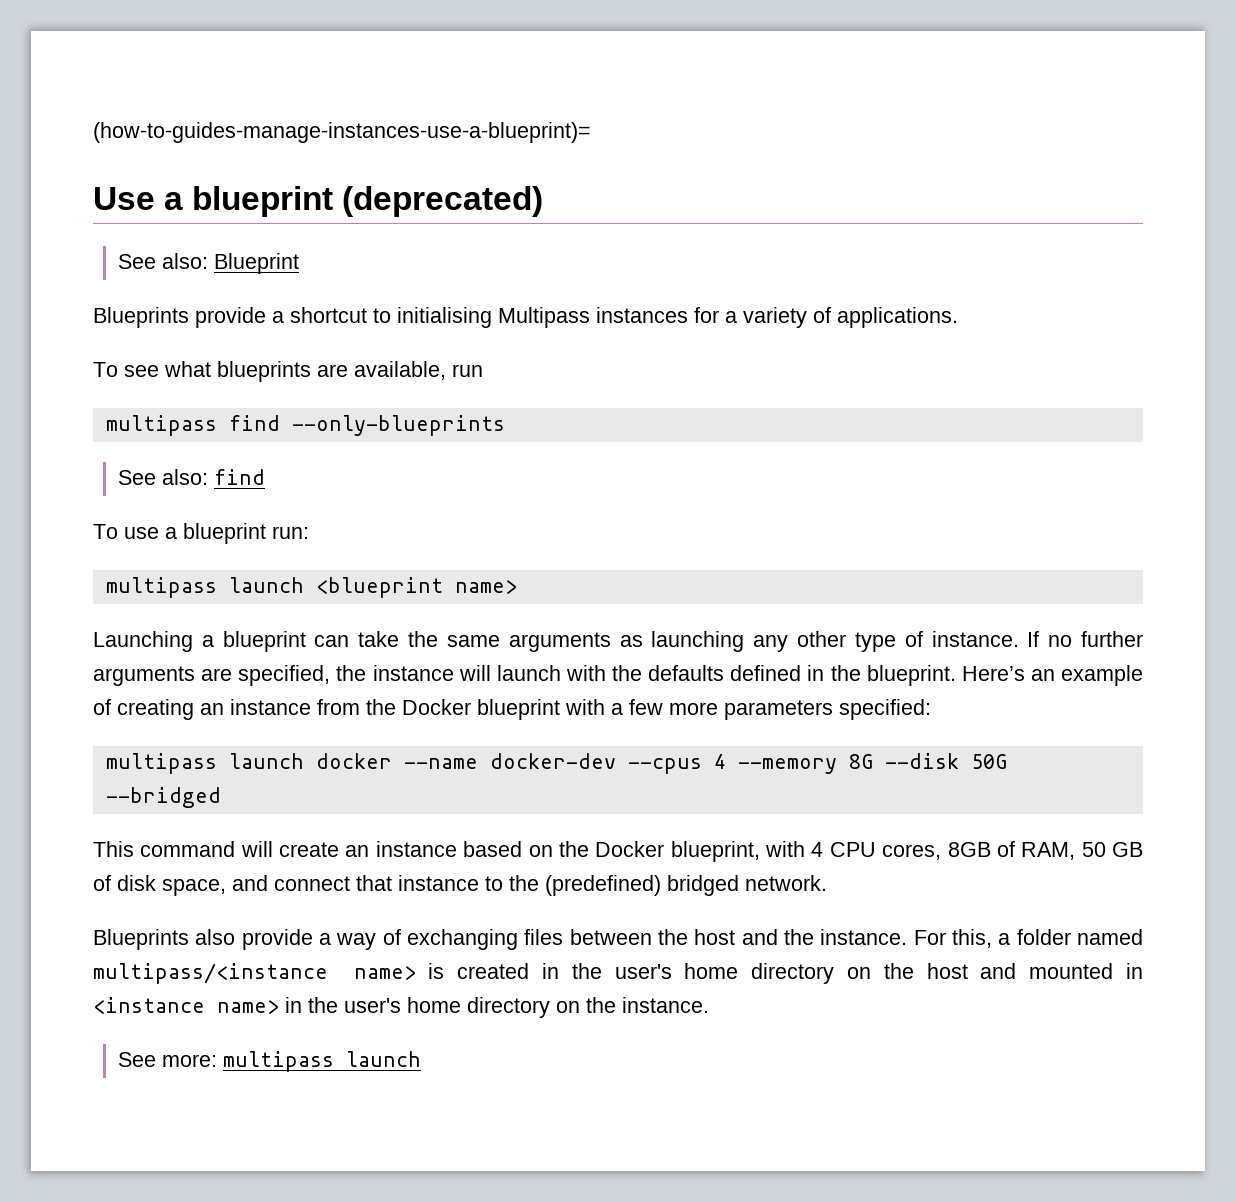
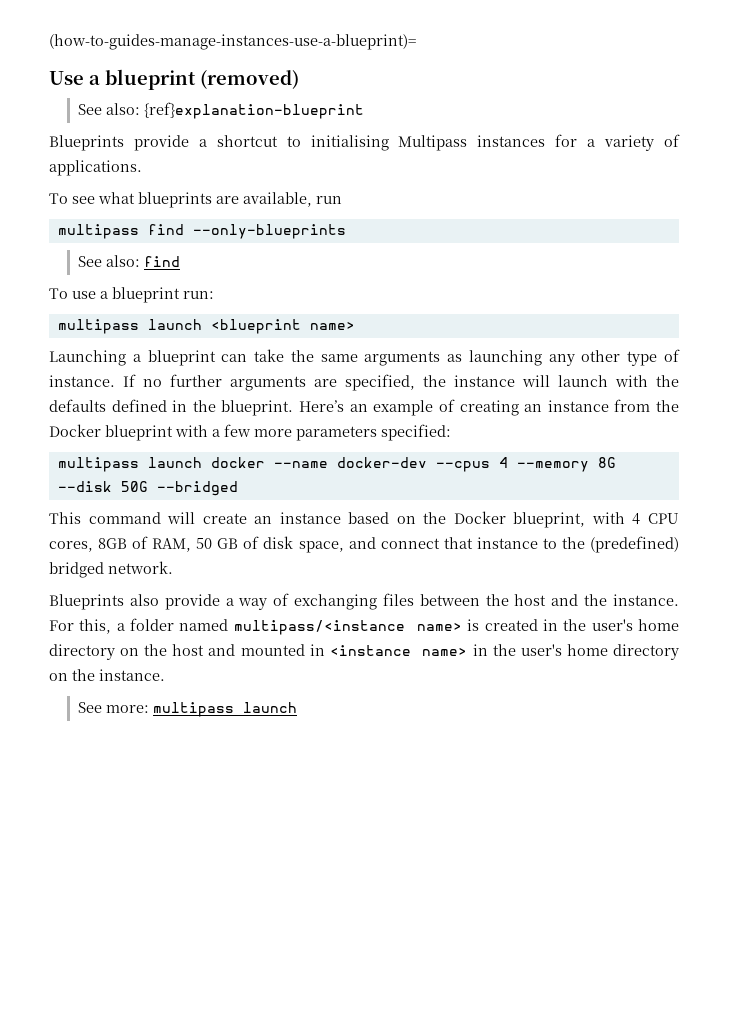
- Use a blueprint (deprecated)
- See also: Blueprint
+ Use a blueprint (removed)
+ See also: {ref}explanation-blueprint

